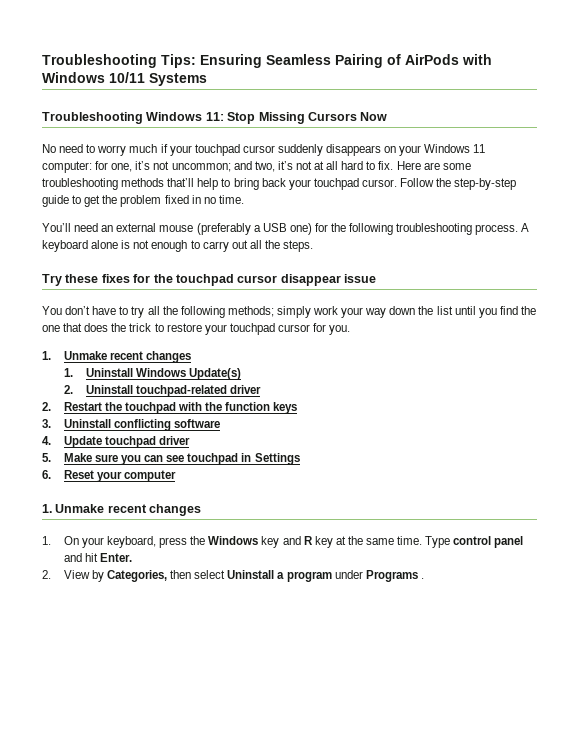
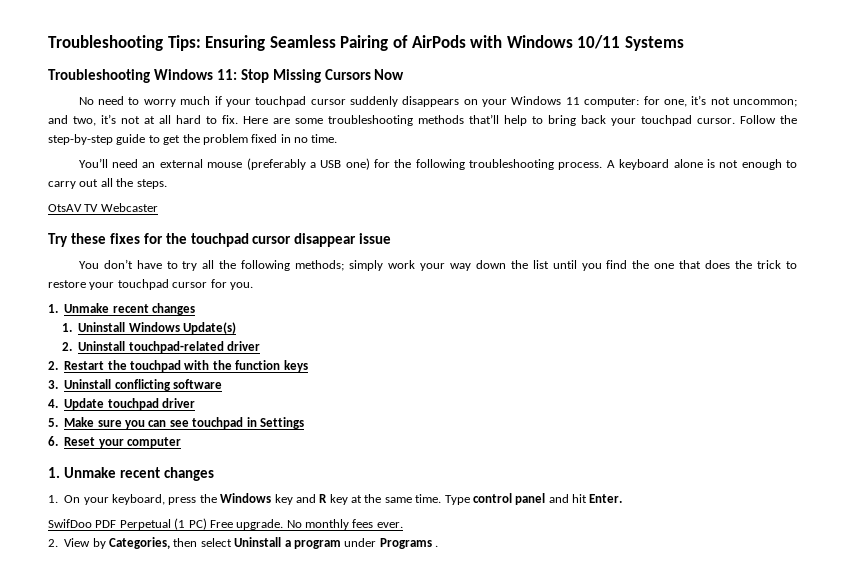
+ OtsAV TV Webcaster
+ SwifDoo PDF Perpetual (1 PC) Free upgrade. No monthly fees ever.

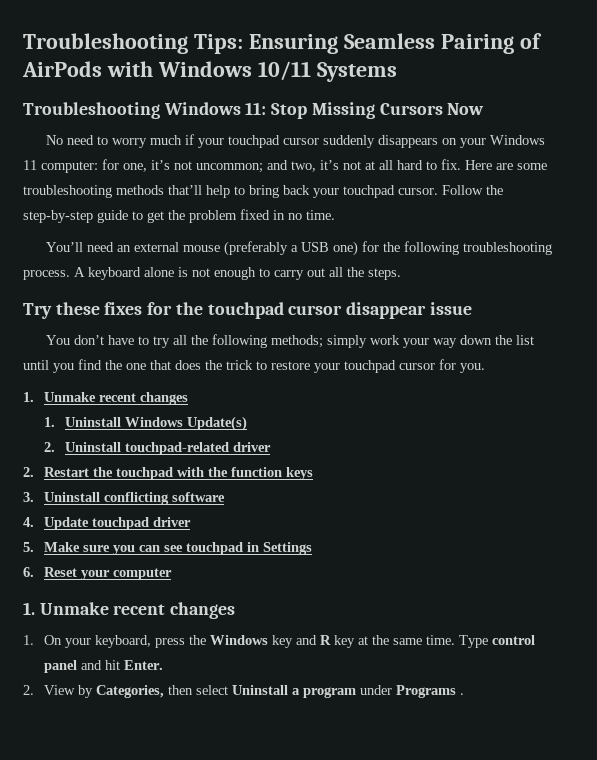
- OtsAV TV Webcaster
- SwifDoo PDF Perpetual (1 PC) Free upgrade. No monthly fees ever.

